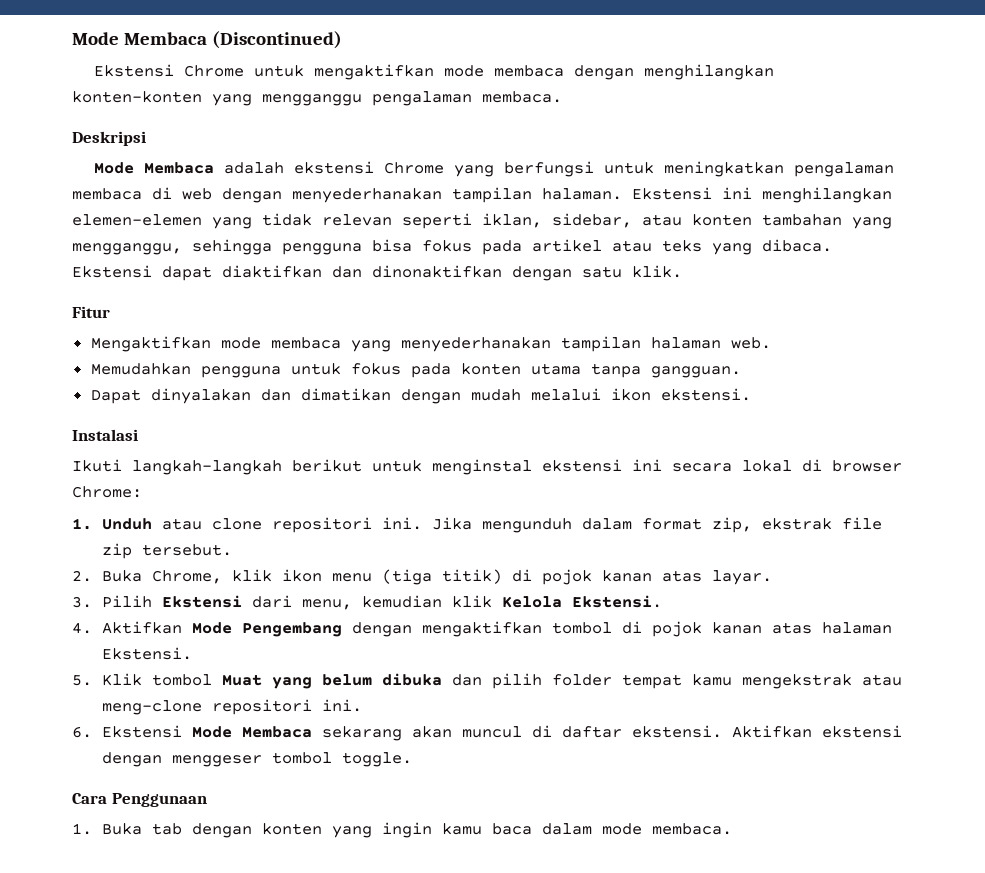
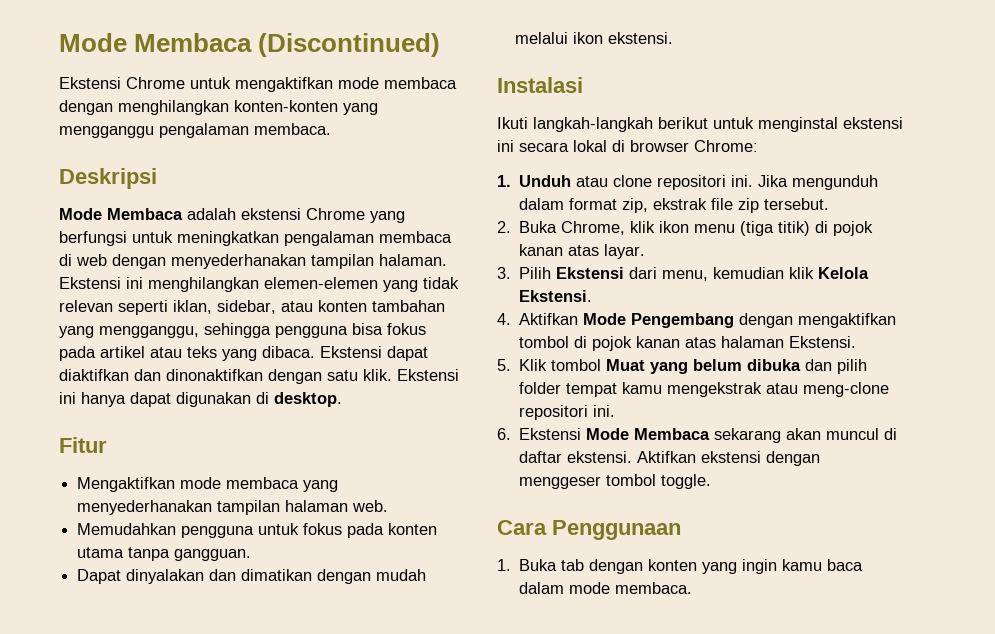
+ Ekstensi ini hanya dapat digunakan di desktop.

